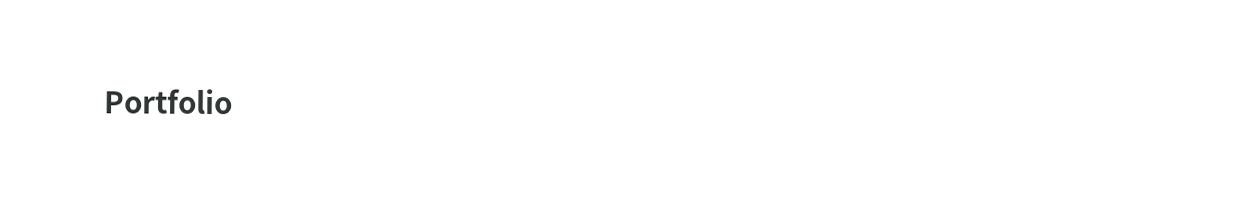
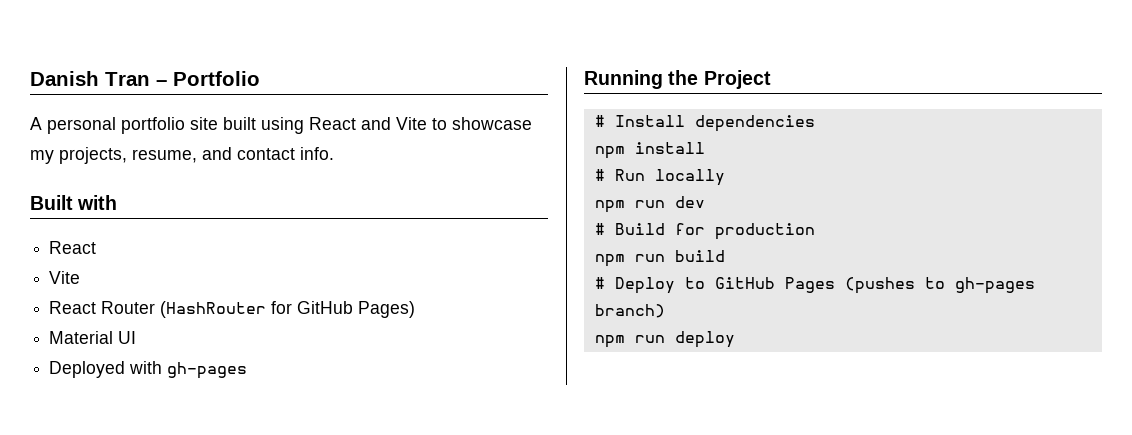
- Portfolio
+ Danish Tran – Portfolio
+ A personal portfolio site built using React and Vite to showcase my projects, resume, and contact info.
+ Built with
+ React
+ Vite
+ React Router (HashRouter for GitHub Pages)
+ Material UI
+ Deployed with gh-pages
+ Running the Project
+ # Install dependencies
+ npm install
+ # Run locally
+ npm run dev
+ # Build for production
+ npm run build
+ # Deploy to GitHub Pages (pushes to gh-pages branch)
+ npm run deploy

